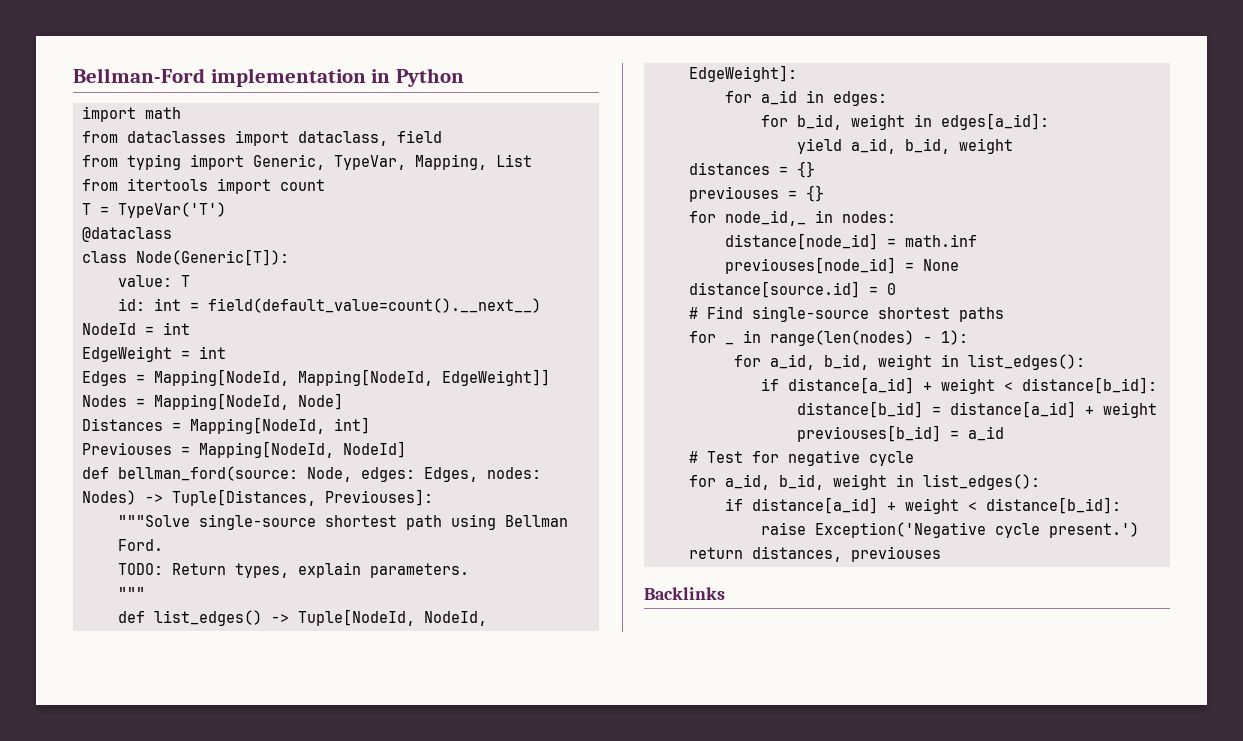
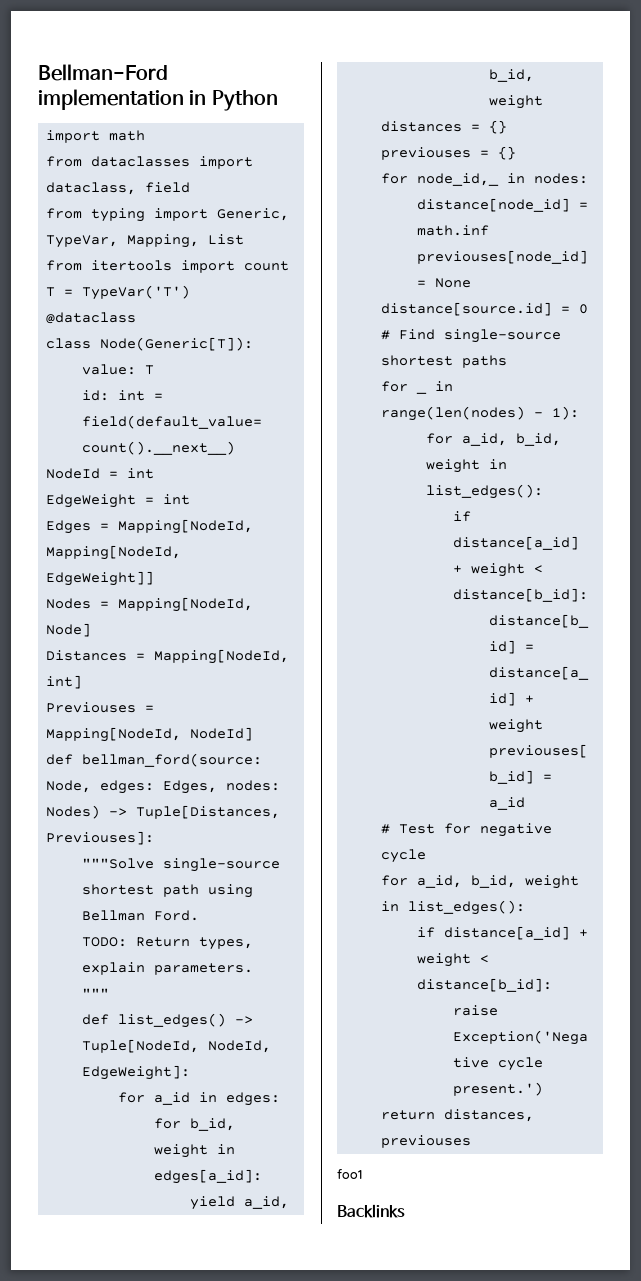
+ foo1

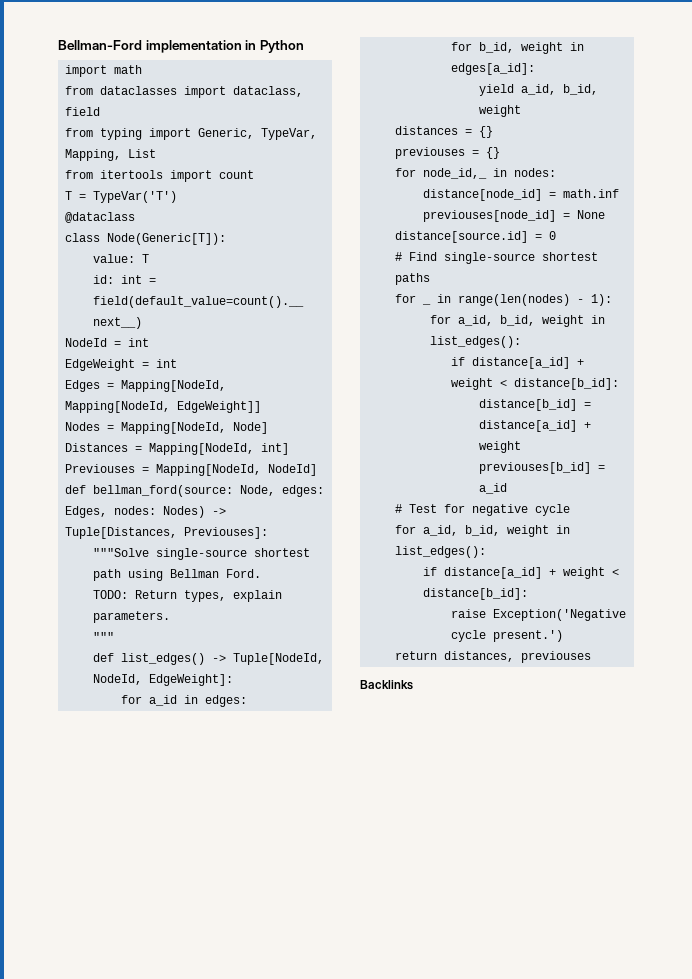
- foo1

